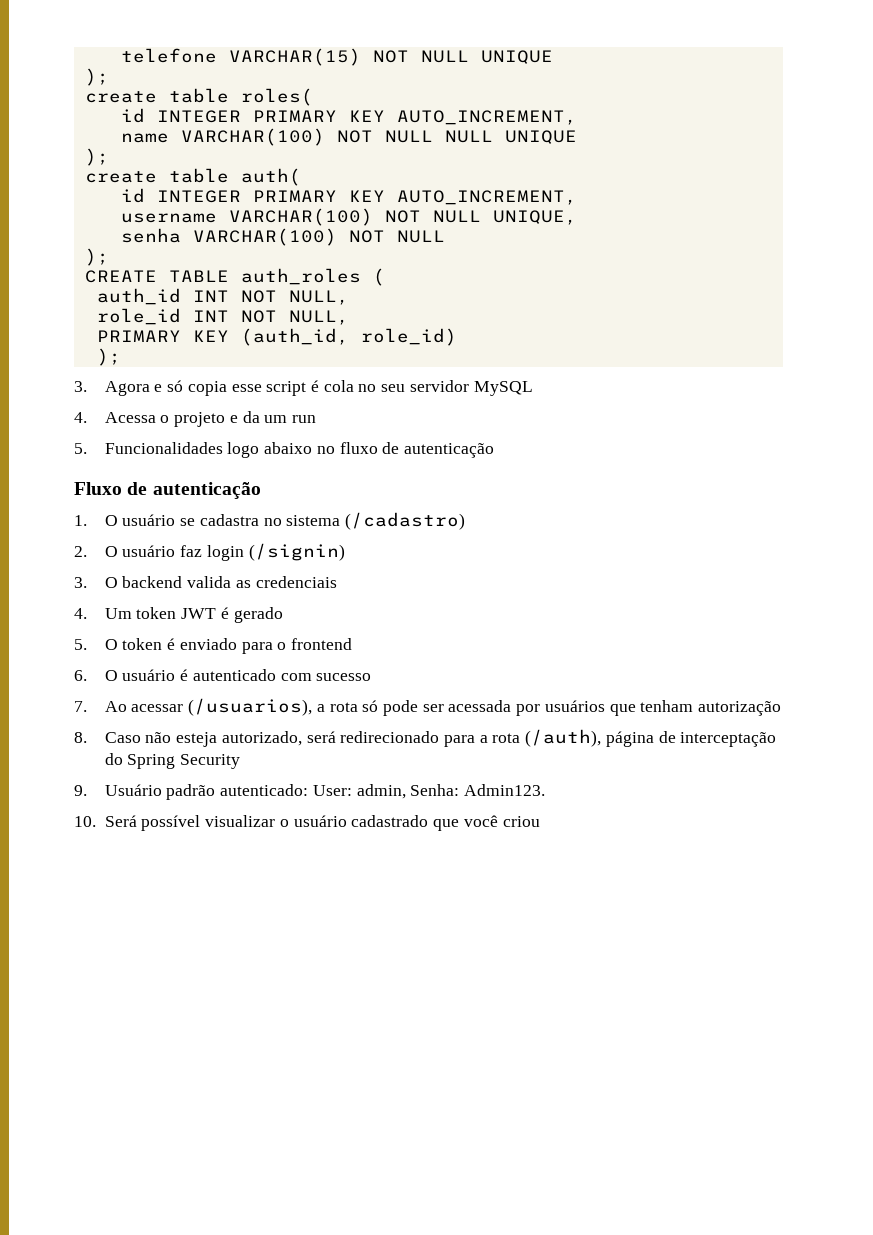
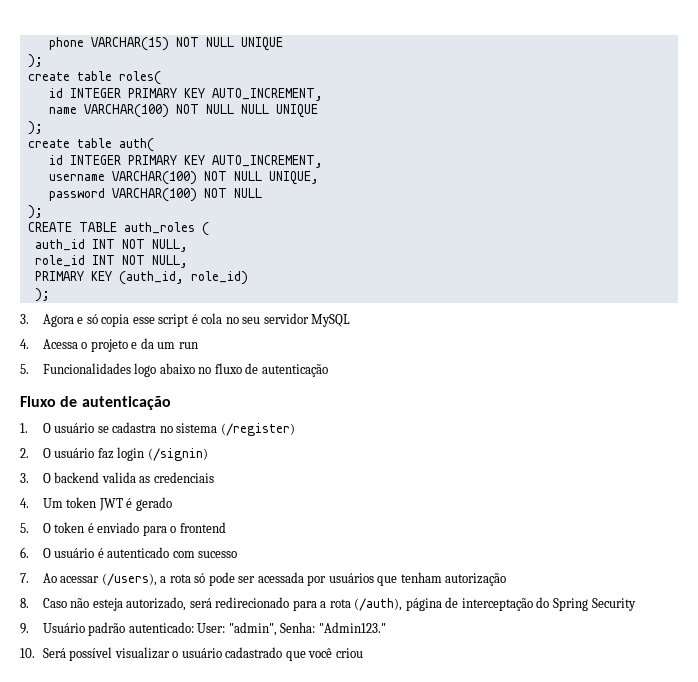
- telefone VARCHAR(15) NOT NULL UNIQUE
+ phone VARCHAR(15) NOT NULL UNIQUE
- senha VARCHAR(100) NOT NULL
+ password VARCHAR(100) NOT NULL
- 1. O usuário se cadastra no sistema (/cadastro)
+ 1. O usuário se cadastra no sistema (/register)
- 7. Ao acessar (/usuarios), a rota só pode ser acessada por usuários que tenham autorização
+ 7. Ao acessar (/users), a rota só pode ser acessada por usuários que tenham autorização
- 9. Usuário padrão autenticado: User: admin, Senha: Admin123.
+ 9. Usuário padrão autenticado: User: "admin", Senha: "Admin123."

